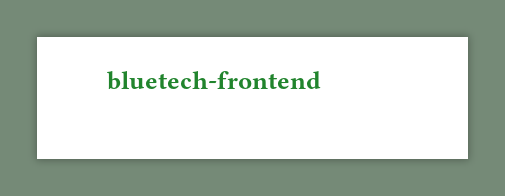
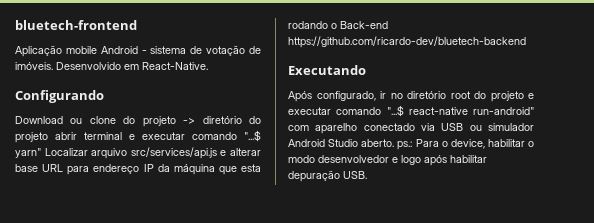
+ Aplicação mobile Android - sistema de votação de imóveis. Desenvolvido em React-Native.
+ Configurando
+ Download ou clone do projeto -> diretório do projeto abrir terminal e executar comando "...$ yarn" Localizar arquivo src/services/api.js e alterar base URL para endereço IP da máquina que esta rodando o Back-end https://github.com/ricardo-dev/bluetech-backend
+ Executando
+ Após configurado, ir no diretório root do projeto e executar comando "...$ react-native run-android" com aparelho conectado via USB ou simulador Android Studio aberto. ps.: Para o device, habilitar o modo desenvolvedor e logo após habilitar depuração USB.

